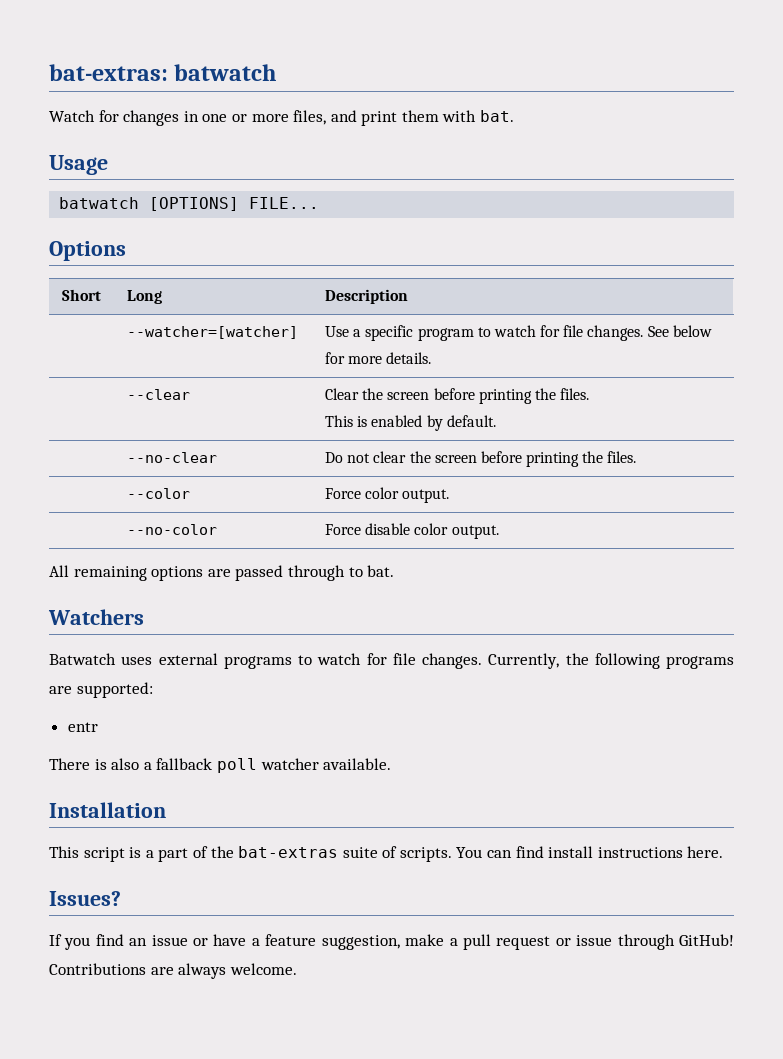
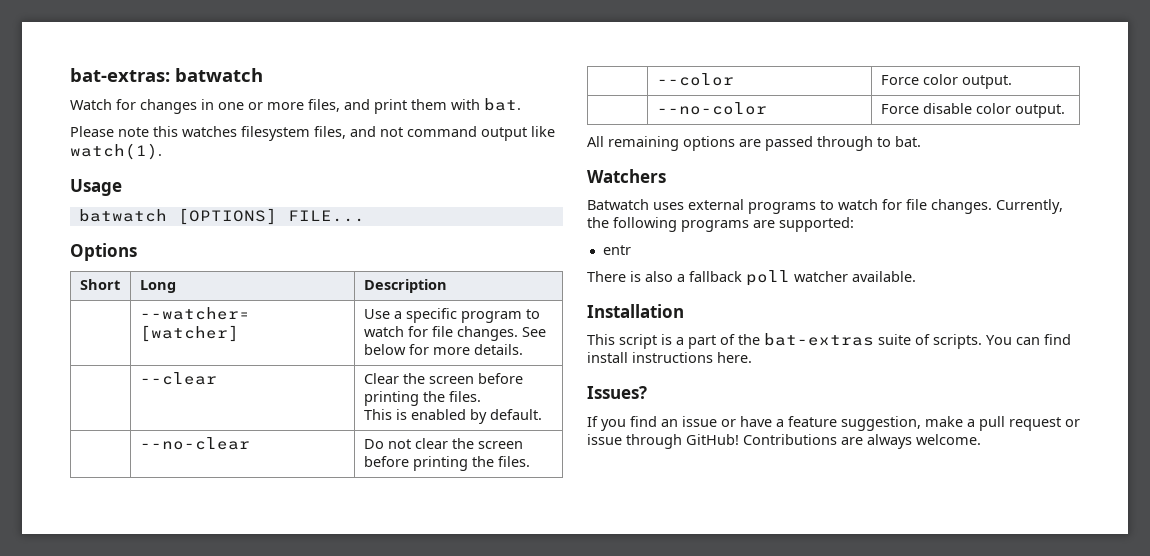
+ Please note this watches filesystem files, and not command output like watch(1).

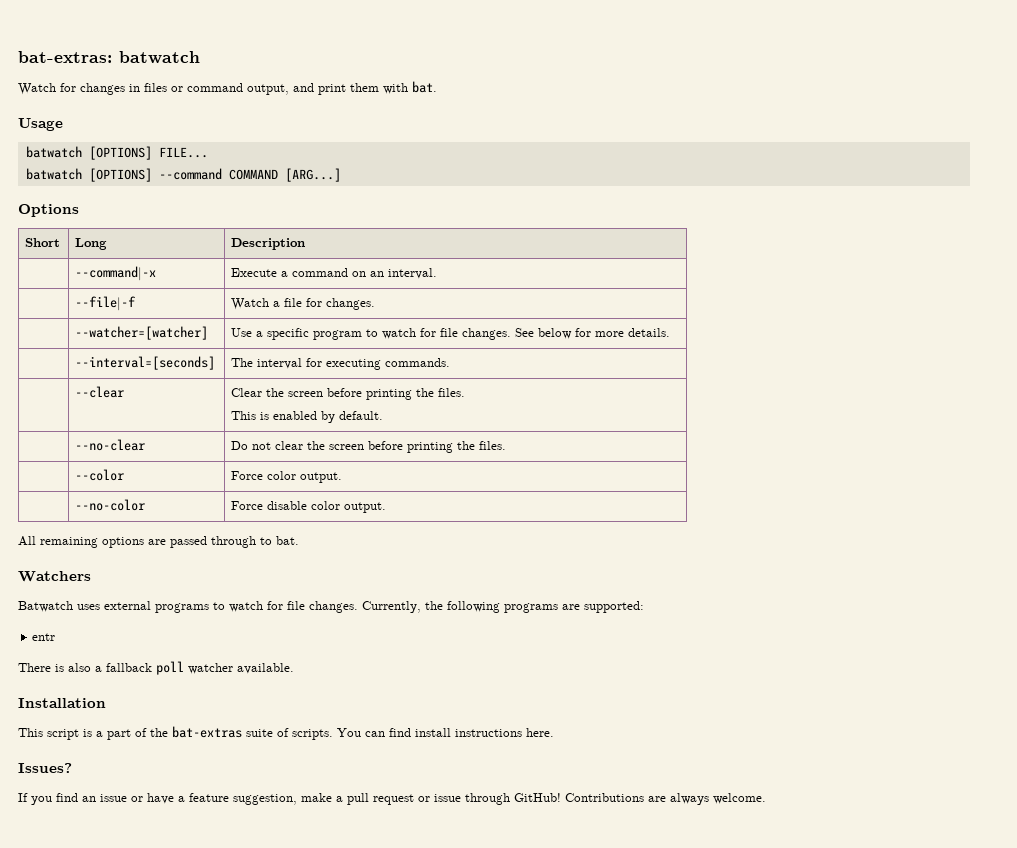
- Watch for changes in one or more files, and print them with bat.
+ Watch for changes in files or command output, and print them with bat.
- Please note this watches filesystem files, and not command output like watch(1).
+ batwatch [OPTIONS] --command COMMAND [ARG...]
+ | --command|-x | Execute a command on an interval.
+ | --file|-f | Watch a file for changes.
+ | --interval=[seconds] | The interval for executing commands.

